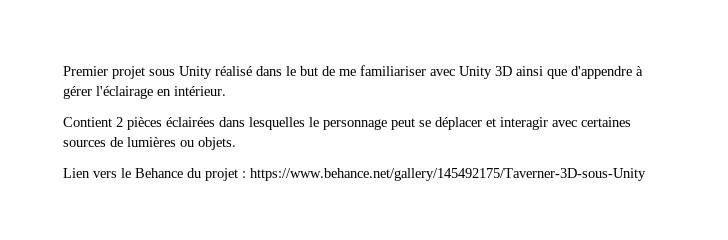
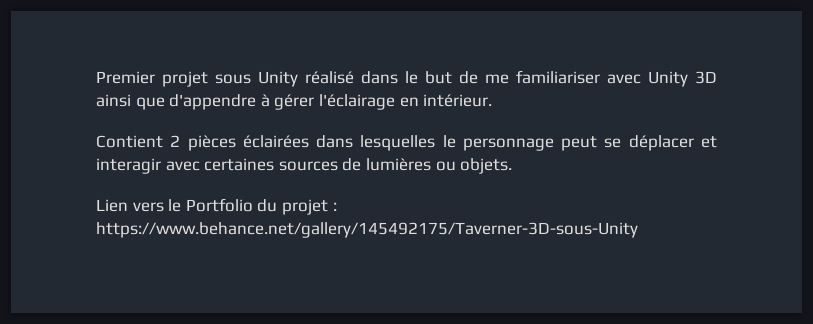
- Lien vers le Behance du projet : https://www.behance.net/gallery/145492175/Taverner-3D-sous-Unity
+ Lien vers le Portfolio du projet : https://www.behance.net/gallery/145492175/Taverner-3D-sous-Unity

